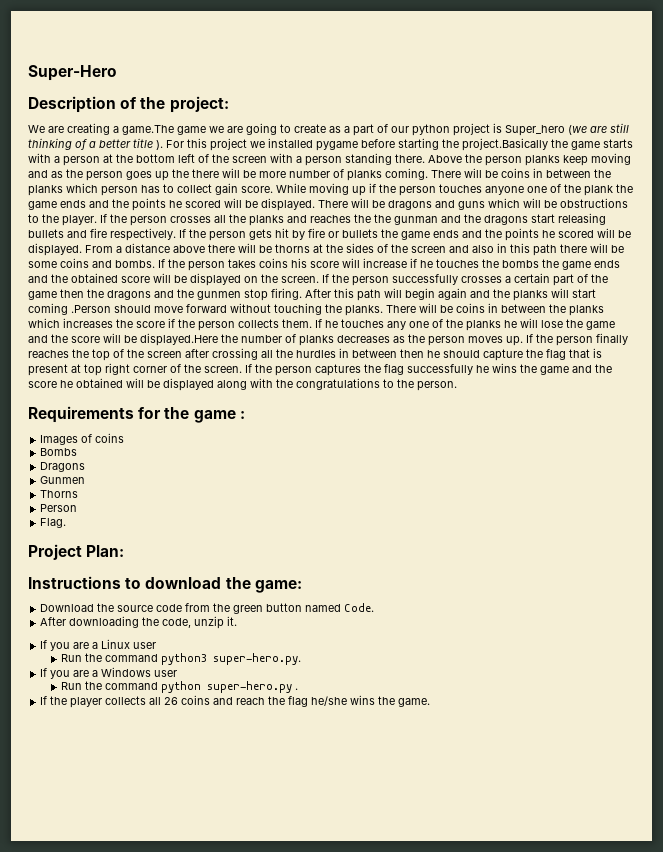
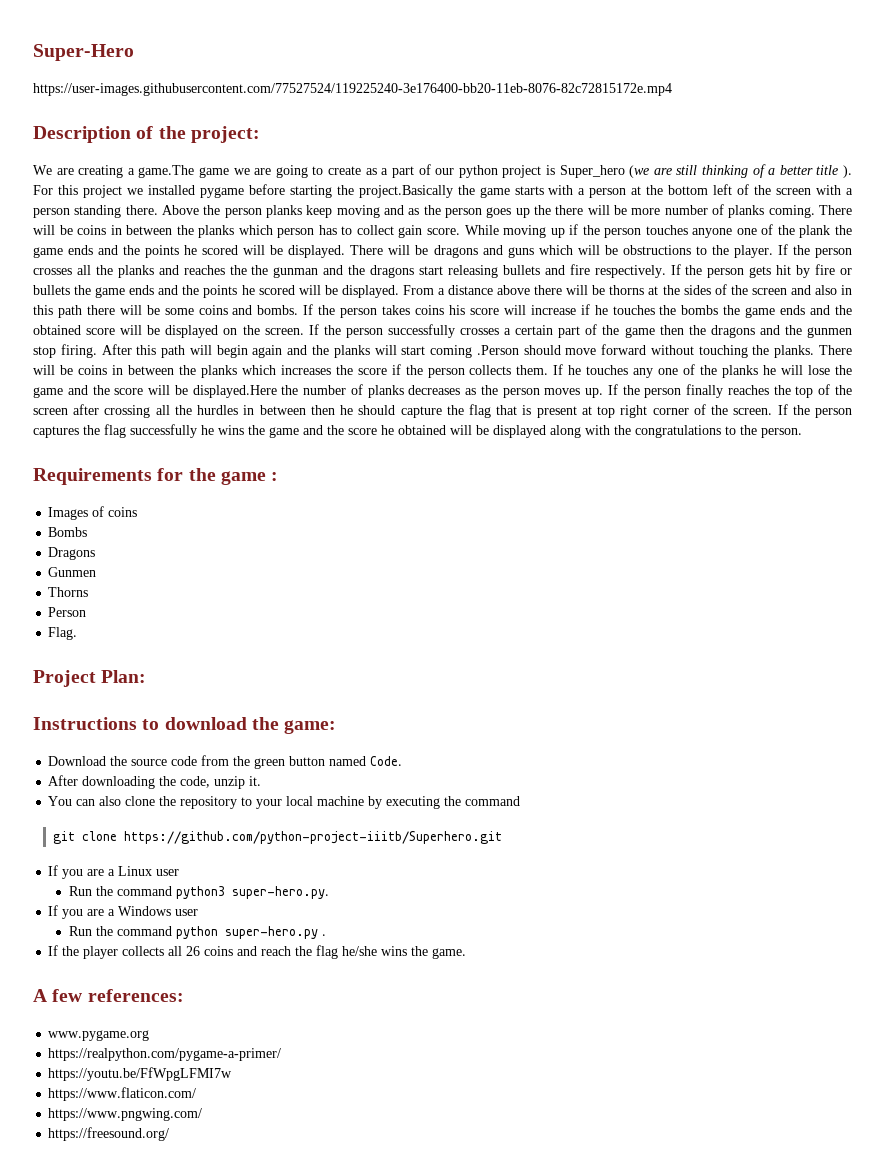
+ https://user-images.githubusercontent.com/77527524/119225240-3e176400-bb20-11eb-8076-82c72815172e.mp4
+ You can also clone the repository to your local machine by executing the command
+ git clone https://github.com/python-project-iiitb/Superhero.git
+ A few references:
+ www.pygame.org
+ https://realpython.com/pygame-a-primer/
+ https://youtu.be/FfWpgLFMI7w
+ https://www.flaticon.com/
+ https://www.pngwing.com/
+ https://freesound.org/

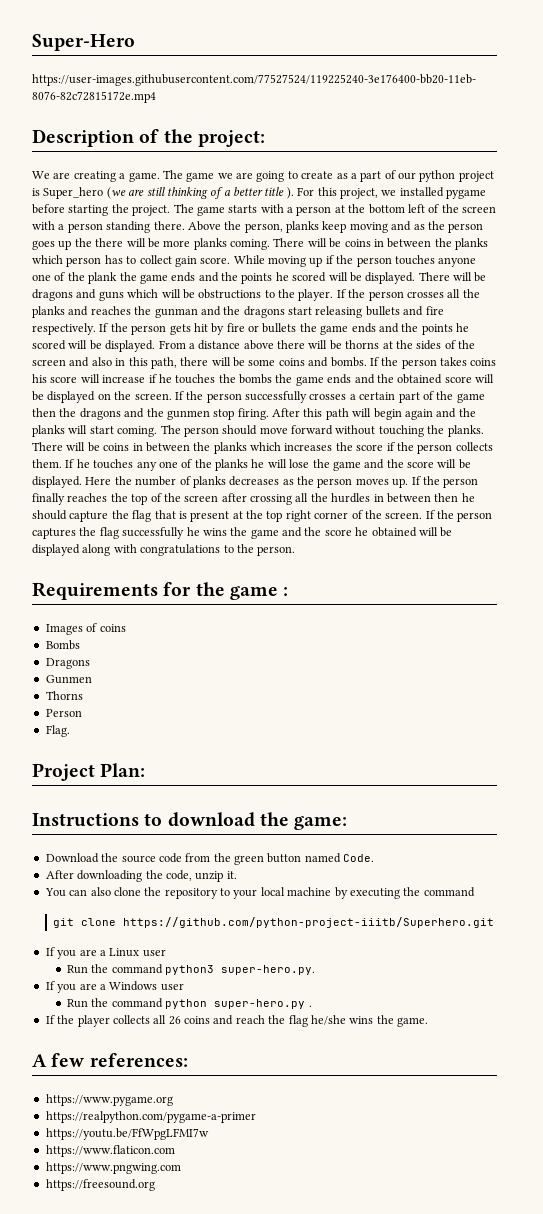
- We are creating a game.The game we are going to create as a part of our python project is Super_hero (we are still thinking of a better title ).
+ We are creating a game. The game we are going to create as a part of our python project is Super_hero (we are still thinking of a better title ).
- For this project we installed pygame before starting the project.Basically the game starts with a person at the bottom left of the screen with a person standing there.
+ For this project, we installed pygame before starting the project. The game starts with a person at the bottom left of the screen with a person standing there.
- Above the person planks keep moving and as the person goes up the there will be more number of planks coming.
+ Above the person, planks keep moving and as the person goes up the there will be more planks coming.
- If the person crosses all the planks and reaches the the gunman and the dragons start releasing bullets and fire respectively.
+ If the person crosses all the planks and reaches the gunman and the dragons start releasing bullets and fire respectively.
- From a distance above there will be thorns at the sides of the screen and also in this path there will be some coins and bombs.
+ From a distance above there will be thorns at the sides of the screen and also in this path, there will be some coins and bombs.
- After this path will begin again and the planks will start coming .Person should move forward without touching the planks.
+ After this path will begin again and the planks will start coming. The person should move forward without touching the planks.
- If he touches any one of the planks he will lose the game and the score will be displayed.Here the number of planks decreases as the person moves up.
+ If he touches any one of the planks he will lose the game and the score will be displayed. Here the number of planks decreases as the person moves up.
- If the person finally reaches the top of the screen after crossing all the hurdles in between then he should capture the flag that is present at top right corner of the screen.
+ If the person finally reaches the top of the screen after crossing all the hurdles in between then he should capture the flag that is present at the top right corner of the screen.
- If the person captures the flag successfully he wins the game and the score he obtained will be displayed along with the congratulations to the person.
+ If the person captures the flag successfully he wins the game and the score he obtained will be displayed along with congratulations to the person.
- www.pygame.org
- https://realpython.com/pygame-a-primer/
+ https://www.pygame.org
+ https://realpython.com/pygame-a-primer
- https://www.flaticon.com/
- https://www.pngwing.com/
- https://freesound.org/
+ https://www.flaticon.com
+ https://www.pngwing.com
+ https://freesound.org

